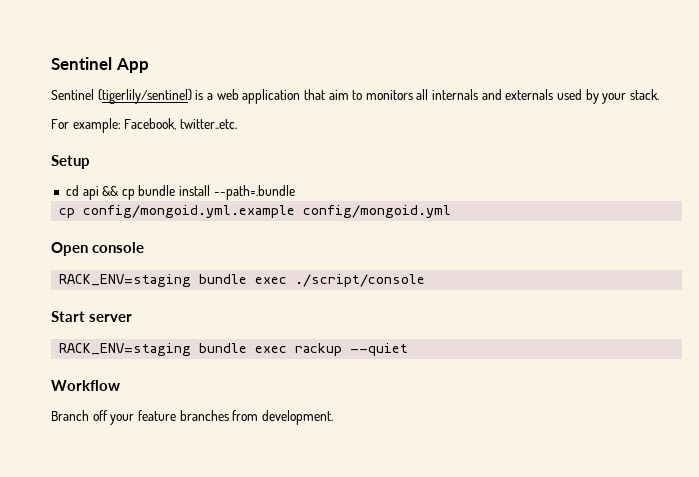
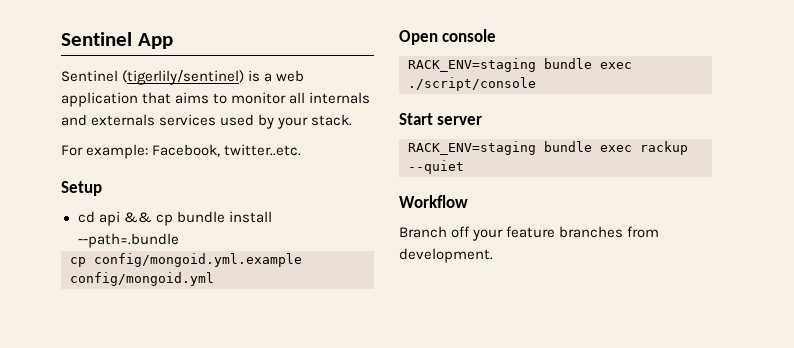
- Sentinel (tigerlily/sentinel) is a web application that aim to monitors all internals and externals used by your stack.
+ Sentinel (tigerlily/sentinel) is a web application that aims to monitor all internals and externals services used by your stack.

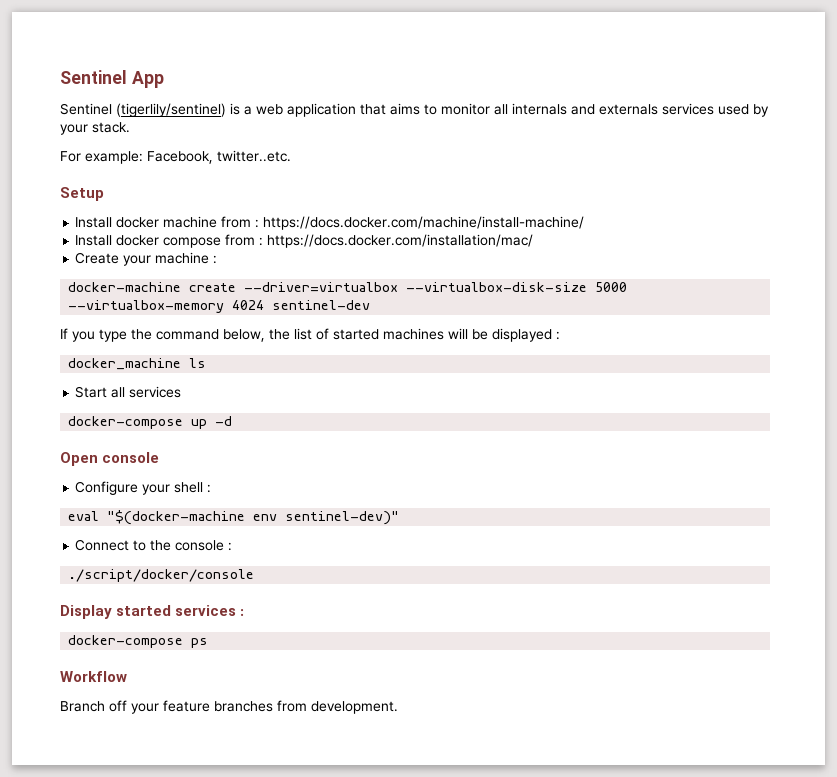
- cd api && cp bundle install --path=.bundle
- cp config/mongoid.yml.example config/mongoid.yml
+ Install docker machine from : https://docs.docker.com/machine/install-machine/
+ Install docker compose from : https://docs.docker.com/installation/mac/
+ Create your machine :
+ docker-machine create --driver=virtualbox --virtualbox-disk-size 5000 --virtualbox-memory 4024 sentinel-dev
+ If you type the command below, the list of started machines will be displayed :
+ docker_machine ls
+ Start all services
+ docker-compose up -d
  Open console
- RACK_ENV=staging bundle exec ./script/console
- Start server
- RACK_ENV=staging bundle exec rackup --quiet
+ Configure your shell :
+ eval "$(docker-machine env sentinel-dev)"
+ Connect to the console :
+ ./script/docker/console
+ Display started services :
+ docker-compose ps

